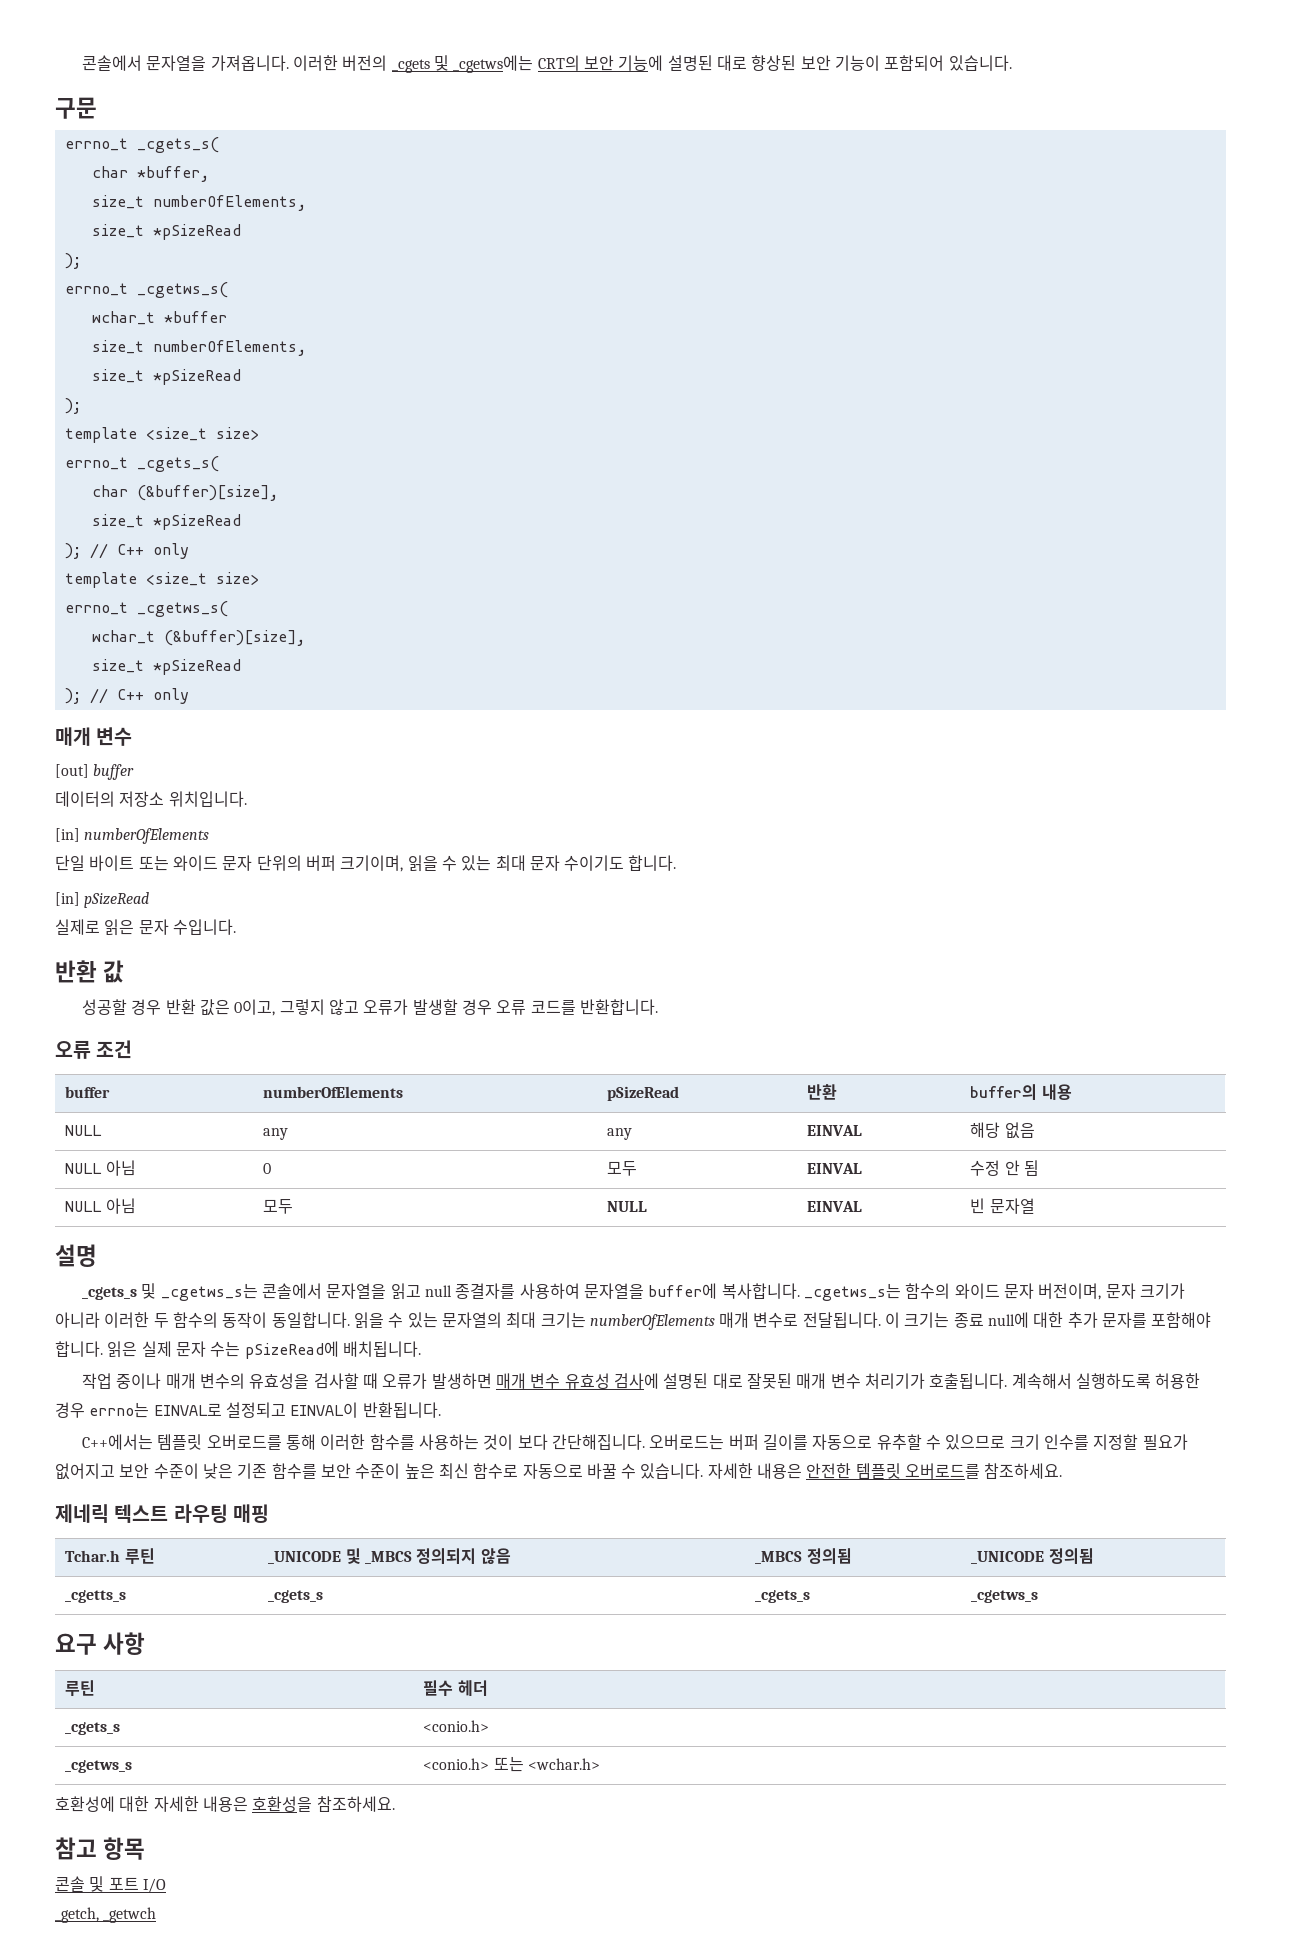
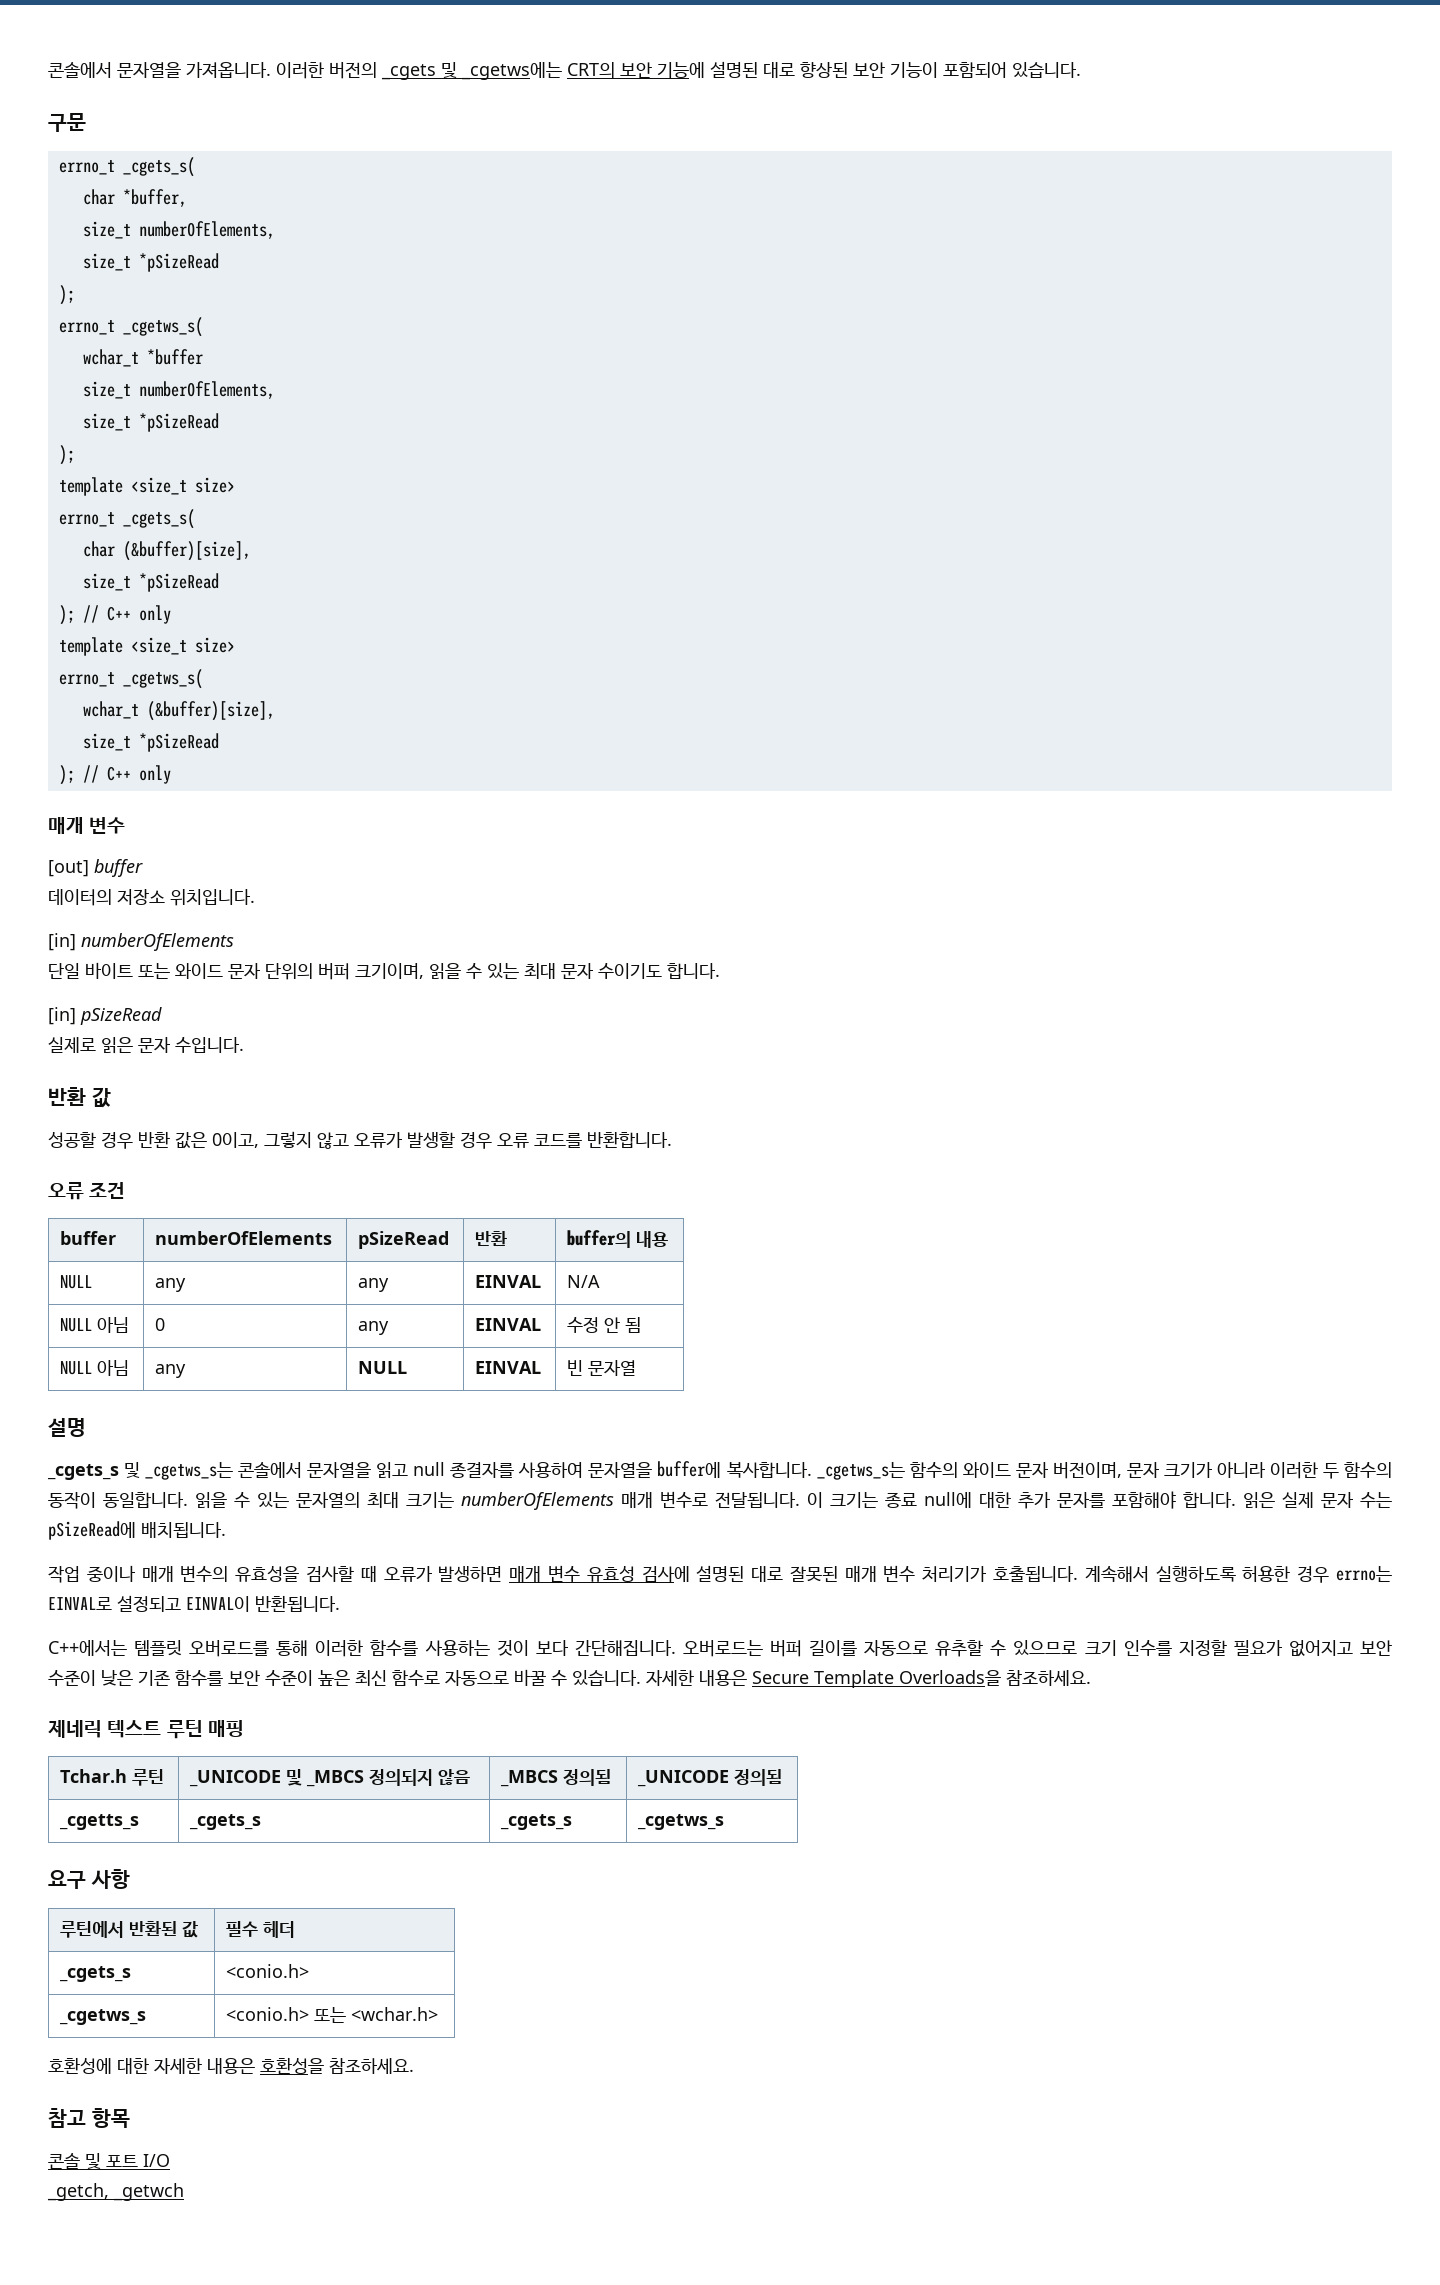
- NULL | any | any | EINVAL | 해당 없음
+ NULL | any | any | EINVAL | N/A
- NULL 아님 | 0 | 모두 | EINVAL | 수정 안 됨
+ NULL 아님 | 0 | any | EINVAL | 수정 안 됨
- NULL 아님 | 모두 | NULL | EINVAL | 빈 문자열
+ NULL 아님 | any | NULL | EINVAL | 빈 문자열
- 자세한 내용은 안전한 템플릿 오버로드를 참조하세요.
+ 자세한 내용은 Secure Template Overloads을 참조하세요.
- 제네릭 텍스트 라우팅 매핑
+ 제네릭 텍스트 루틴 매핑
- 루틴 | 필수 헤더
+ 루틴에서 반환된 값 | 필수 헤더

